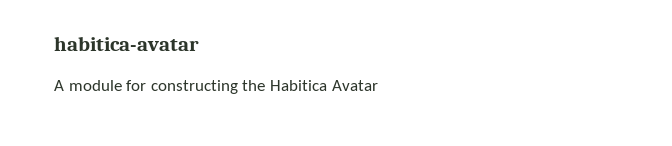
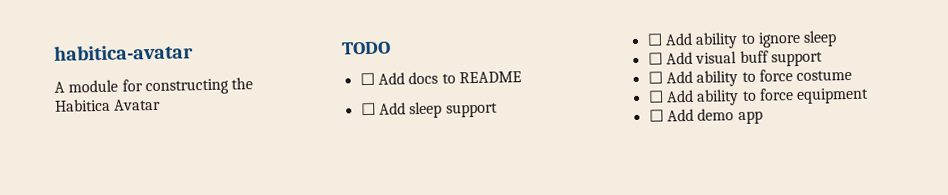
+ TODO
+ ☐ Add docs to README
+ ☐ Add sleep support
+ ☐ Add ability to ignore sleep
+ ☐ Add visual buff support
+ ☐ Add ability to force costume
+ ☐ Add ability to force equipment
+ ☐ Add demo app

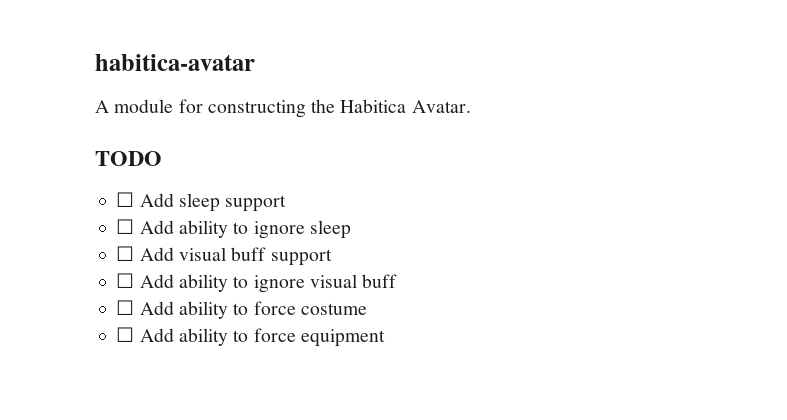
- A module for constructing the Habitica Avatar
+ A module for constructing the Habitica Avatar.
- ☐ Add docs to README
+ ☐ Add ability to ignore visual buff
- ☐ Add demo app

